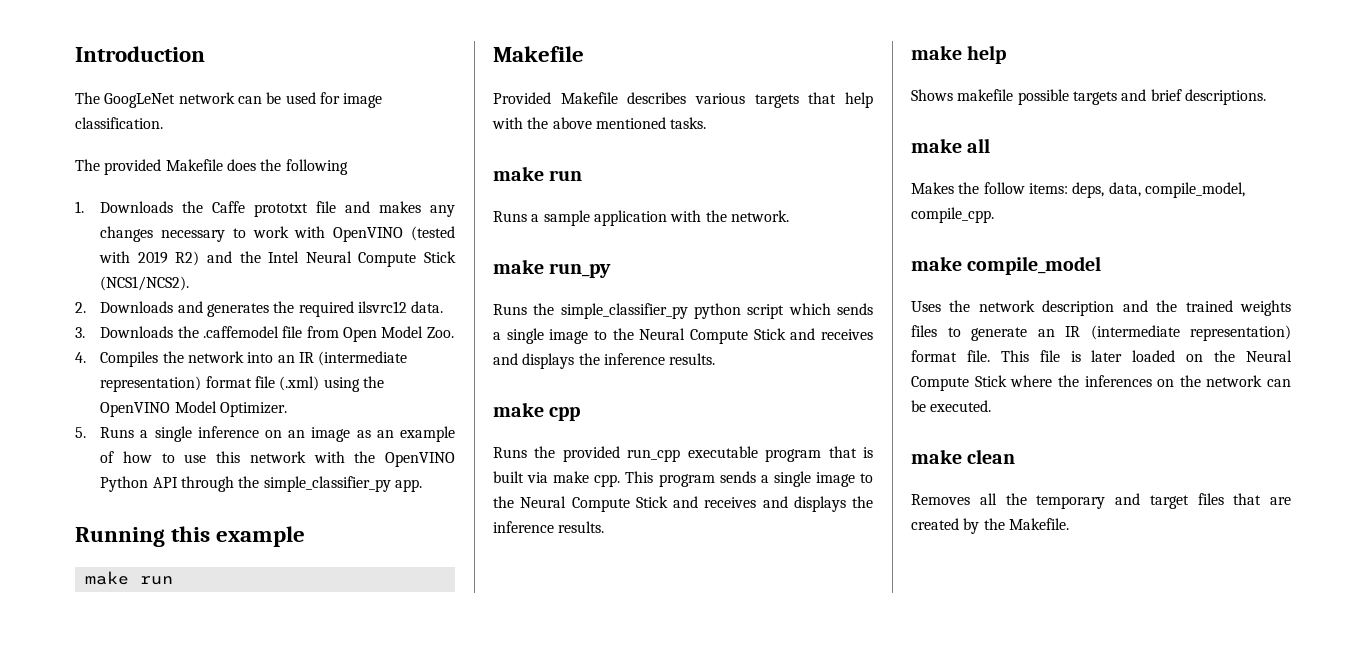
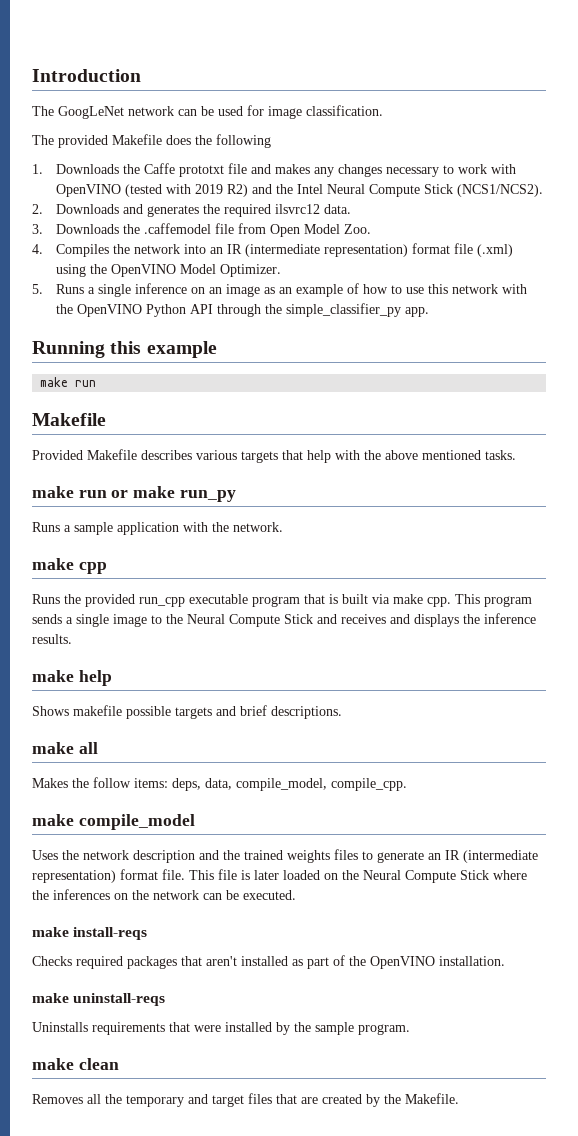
  Provided Makefile describes various targets that help with the above mentioned tasks.
- make run
+ make run or make run_py
- make run_py
- Runs the simple_classifier_py python script which sends a single image to the Neural Compute Stick and receives and displays the inference results.
+ make install-reqs
+ Checks required packages that aren't installed as part of the OpenVINO installation.
+ make uninstall-reqs
+ Uninstalls requirements that were installed by the sample program.

